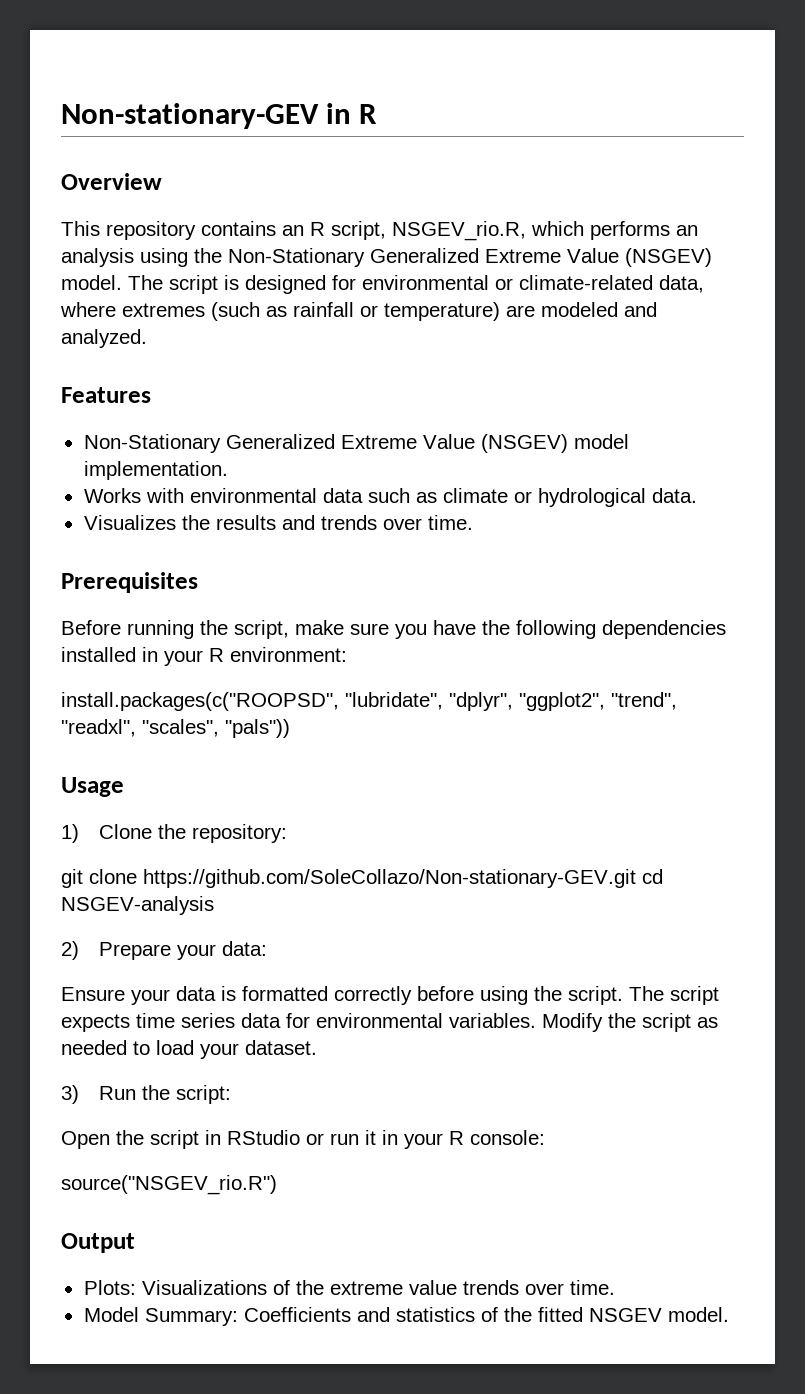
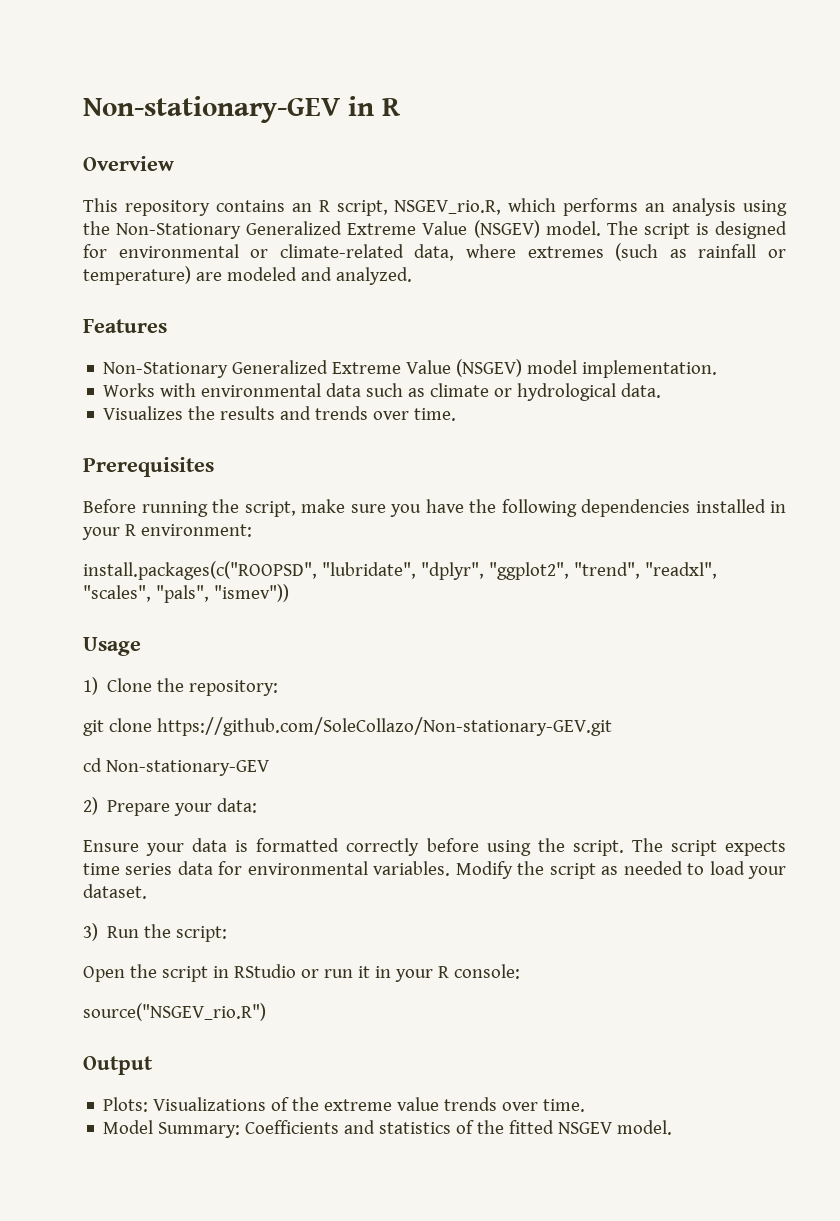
- install.packages(c("ROOPSD", "lubridate", "dplyr", "ggplot2", "trend", "readxl", "scales", "pals"))
+ install.packages(c("ROOPSD", "lubridate", "dplyr", "ggplot2", "trend", "readxl", "scales", "pals", "ismev"))
- git clone https://github.com/SoleCollazo/Non-stationary-GEV.git cd NSGEV-analysis
+ git clone https://github.com/SoleCollazo/Non-stationary-GEV.git
+ cd Non-stationary-GEV

